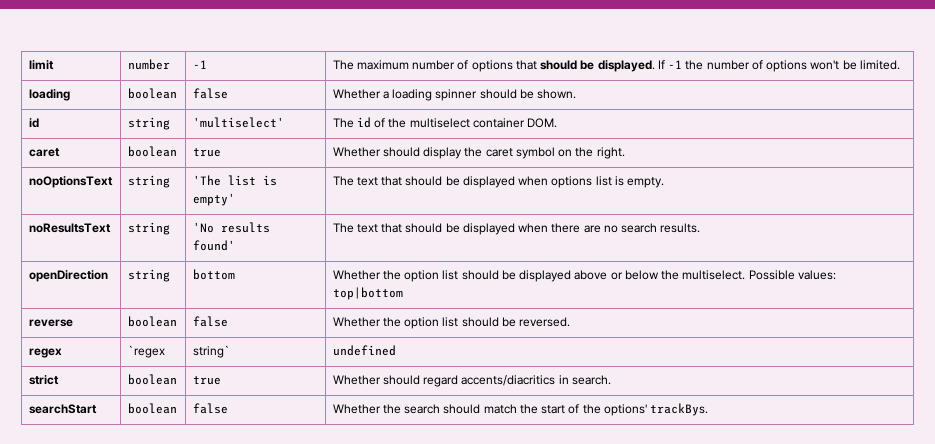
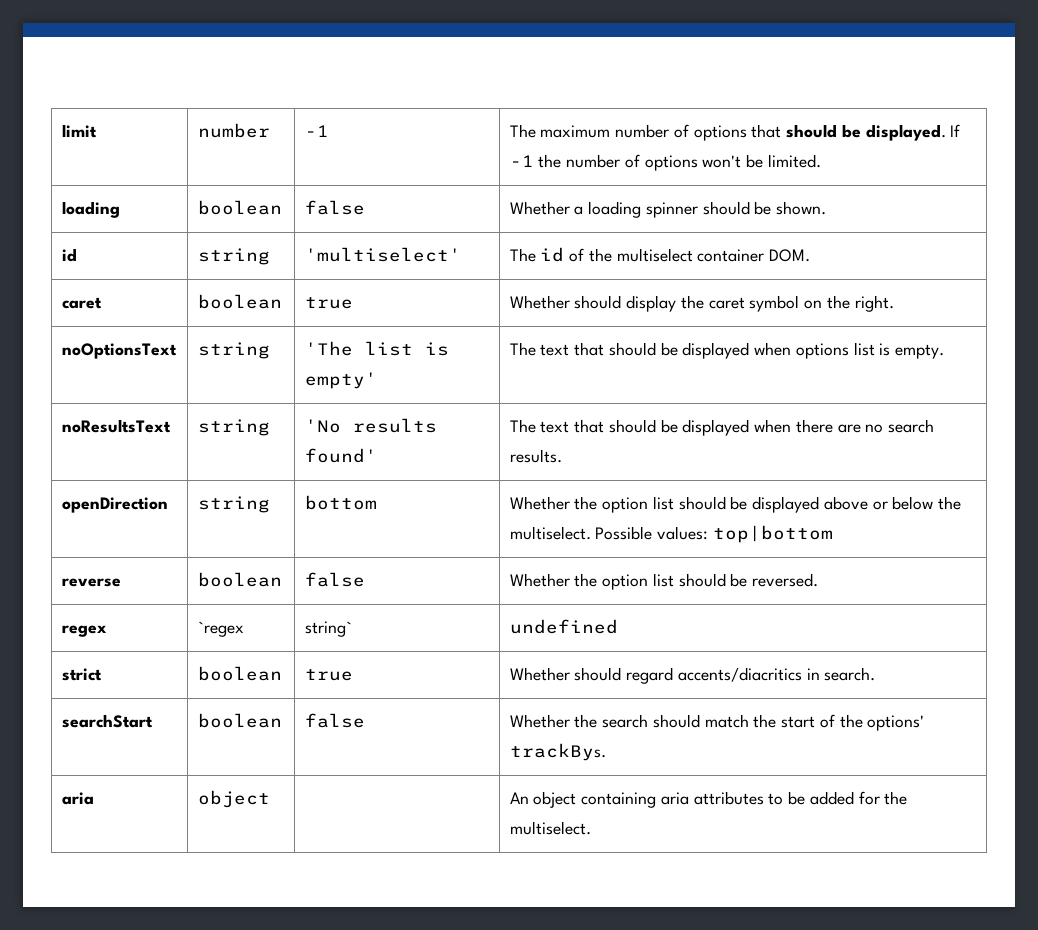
+ aria | object | | An object containing aria attributes to be added for the multiselect.

